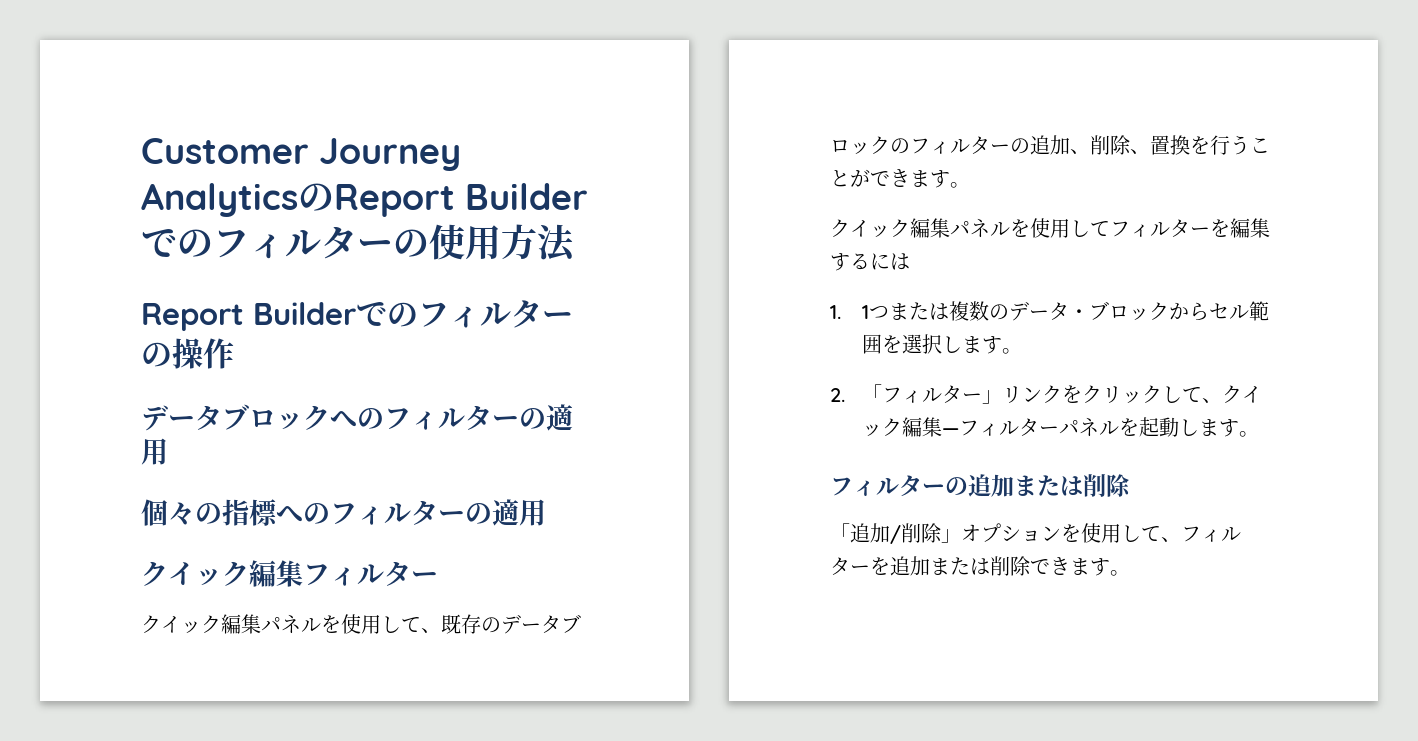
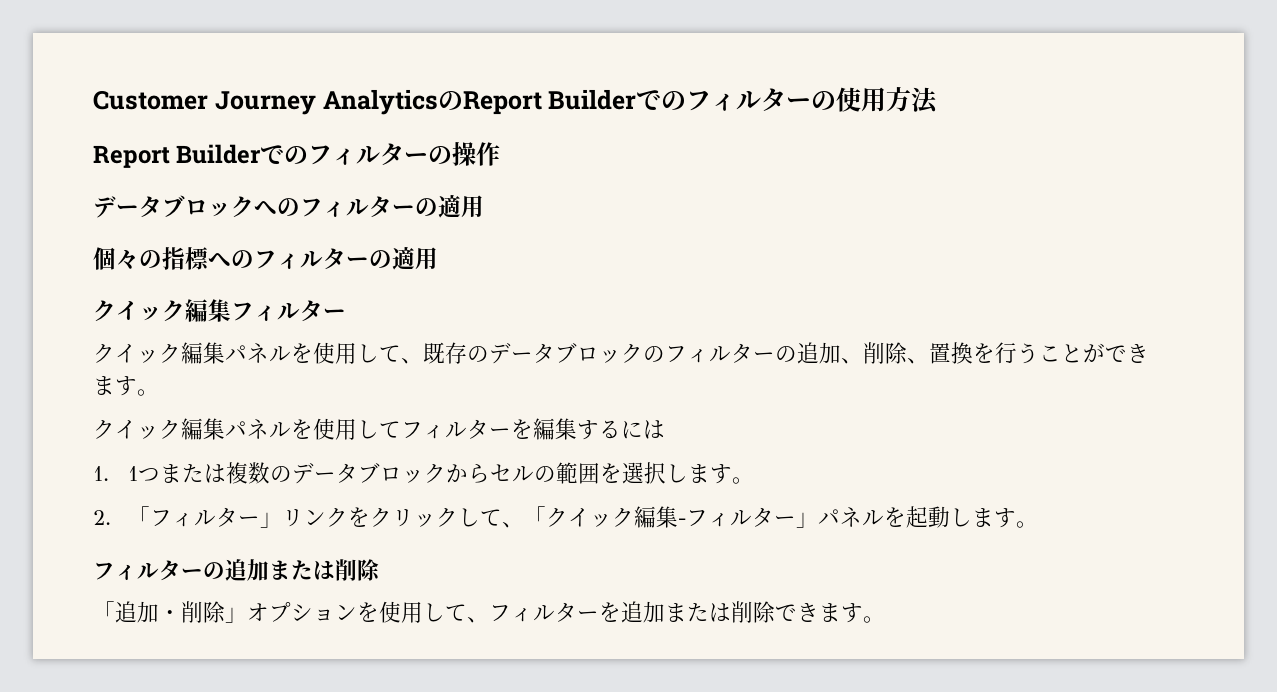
- 1. 1つまたは複数のデータ・ブロックからセル範囲を選択します。
+ 1. 1つまたは複数のデータブロックからセルの範囲を選択します。
- 2.「フィルター」リンクをクリックして、クイック編集—フィルターパネルを起動します。
+ 2.「フィルター」リンクをクリックして、「クイック編集-フィルター」パネルを起動します。
- 「追加/削除」オプションを使用して、フィルターを追加または削除できます。
+ 「追加・削除」オプションを使用して、フィルターを追加または削除できます。

